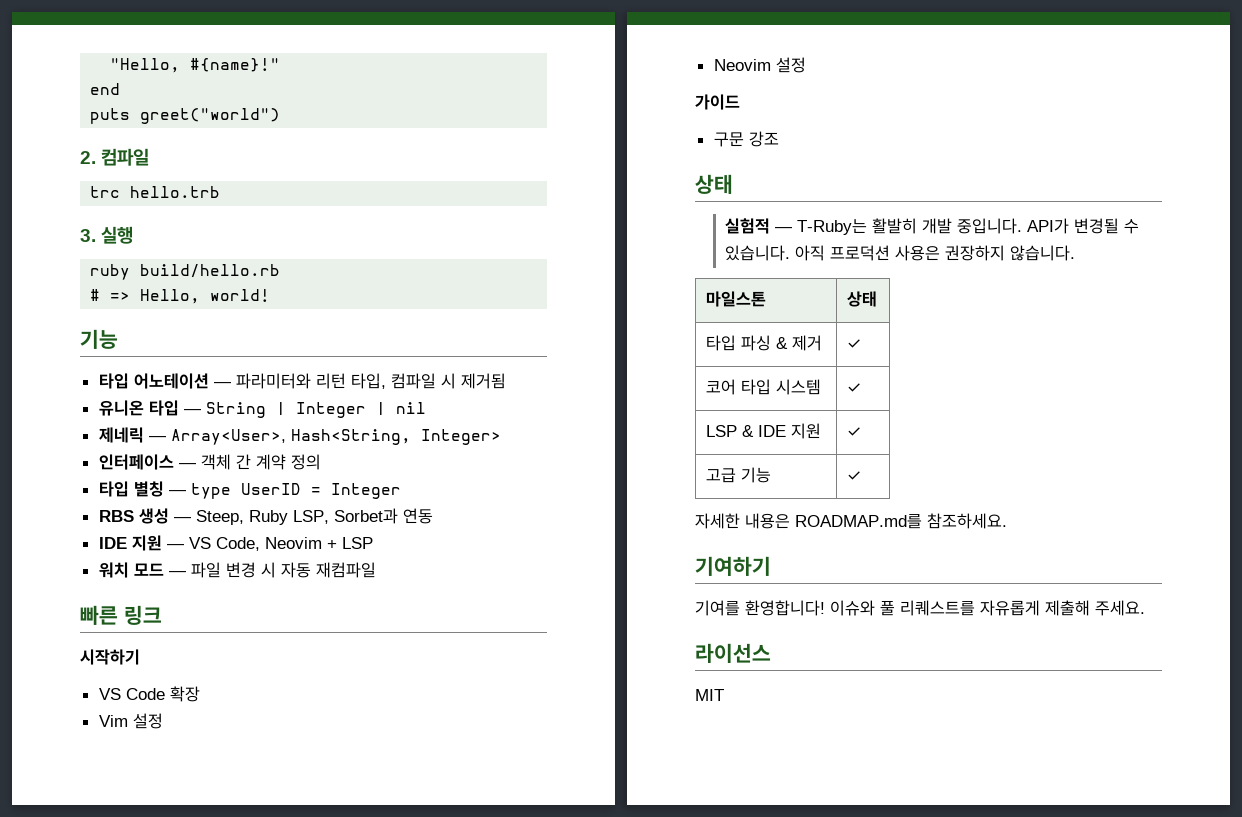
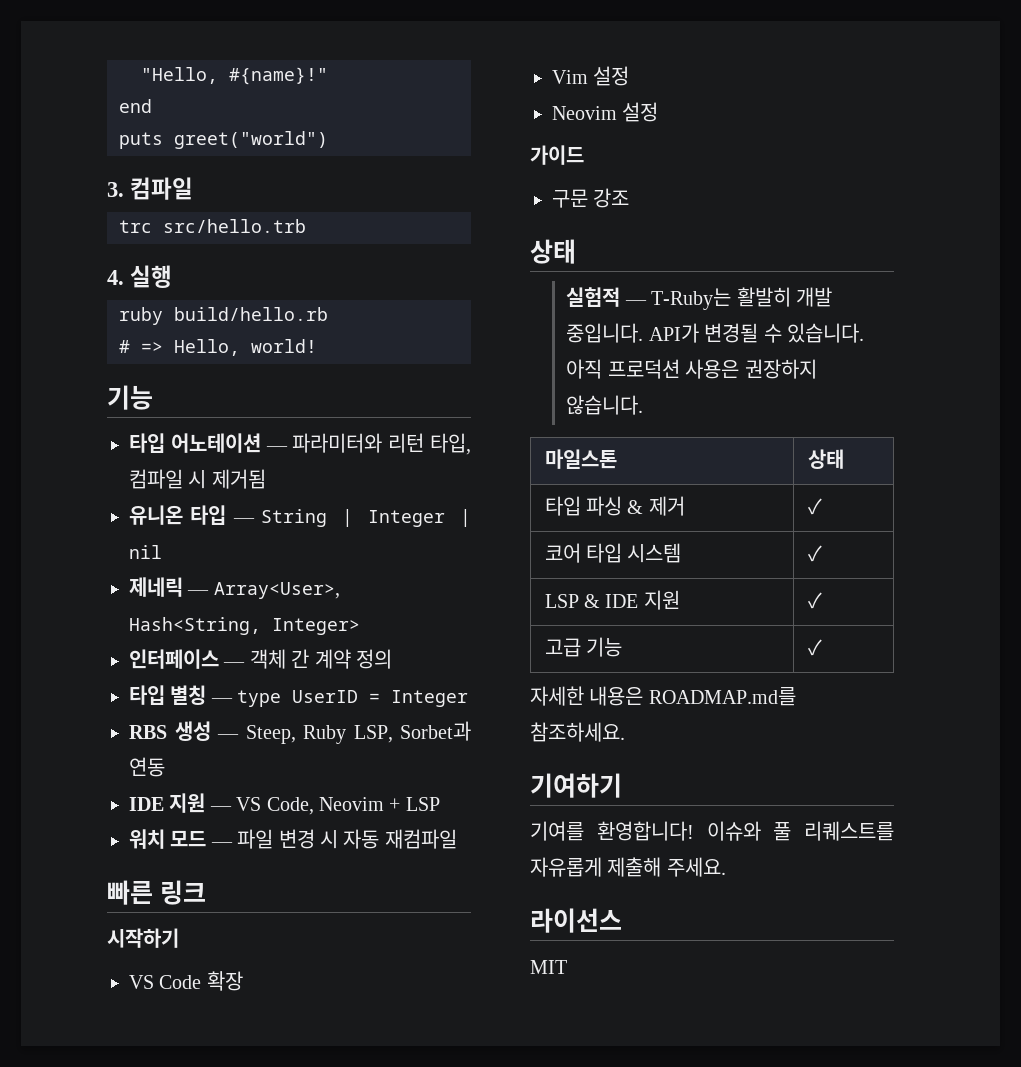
- 2. 컴파일
+ 3. 컴파일
- trc hello.trb
- 3. 실행
+ trc src/hello.trb
+ 4. 실행

